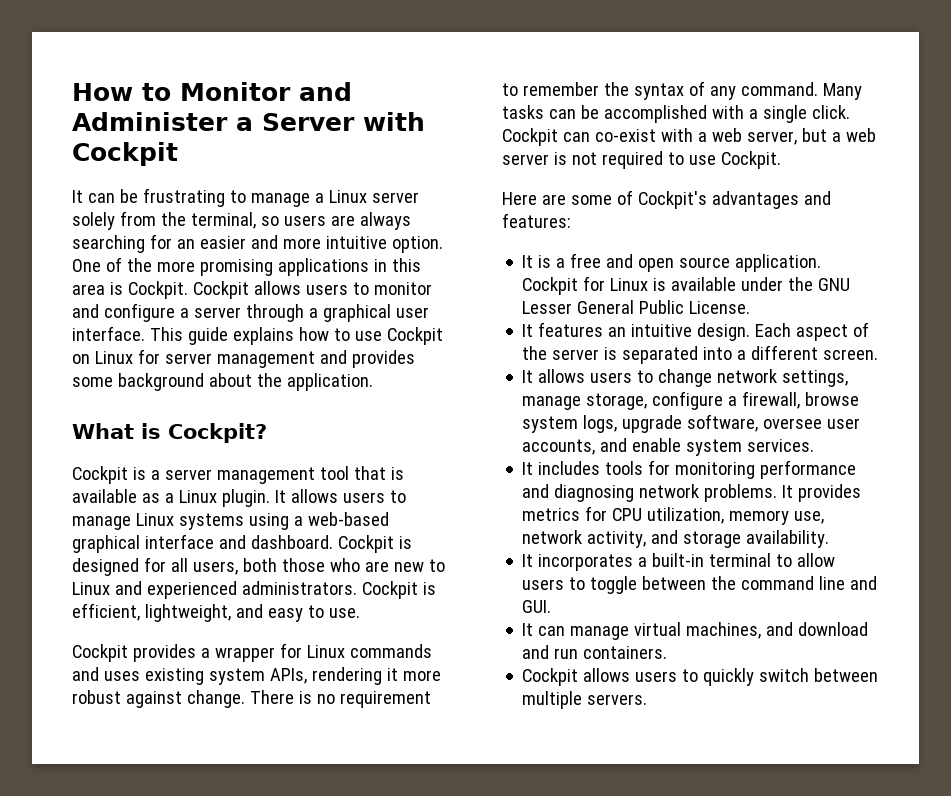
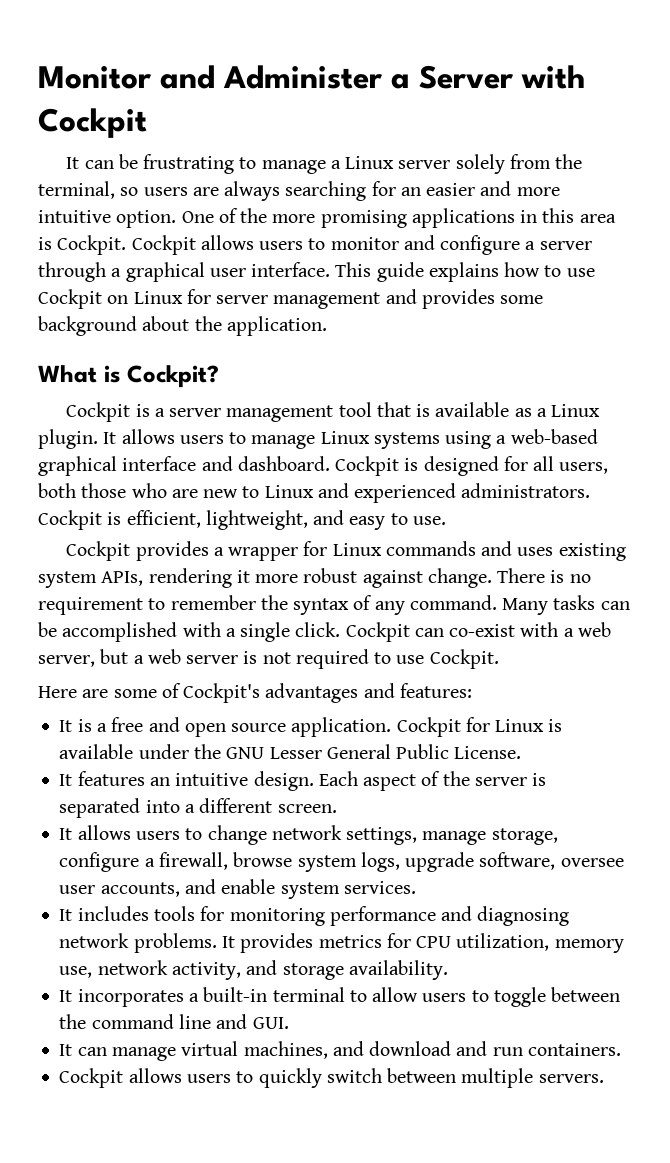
- How to Monitor and Administer a Server with Cockpit
+ Monitor and Administer a Server with Cockpit

